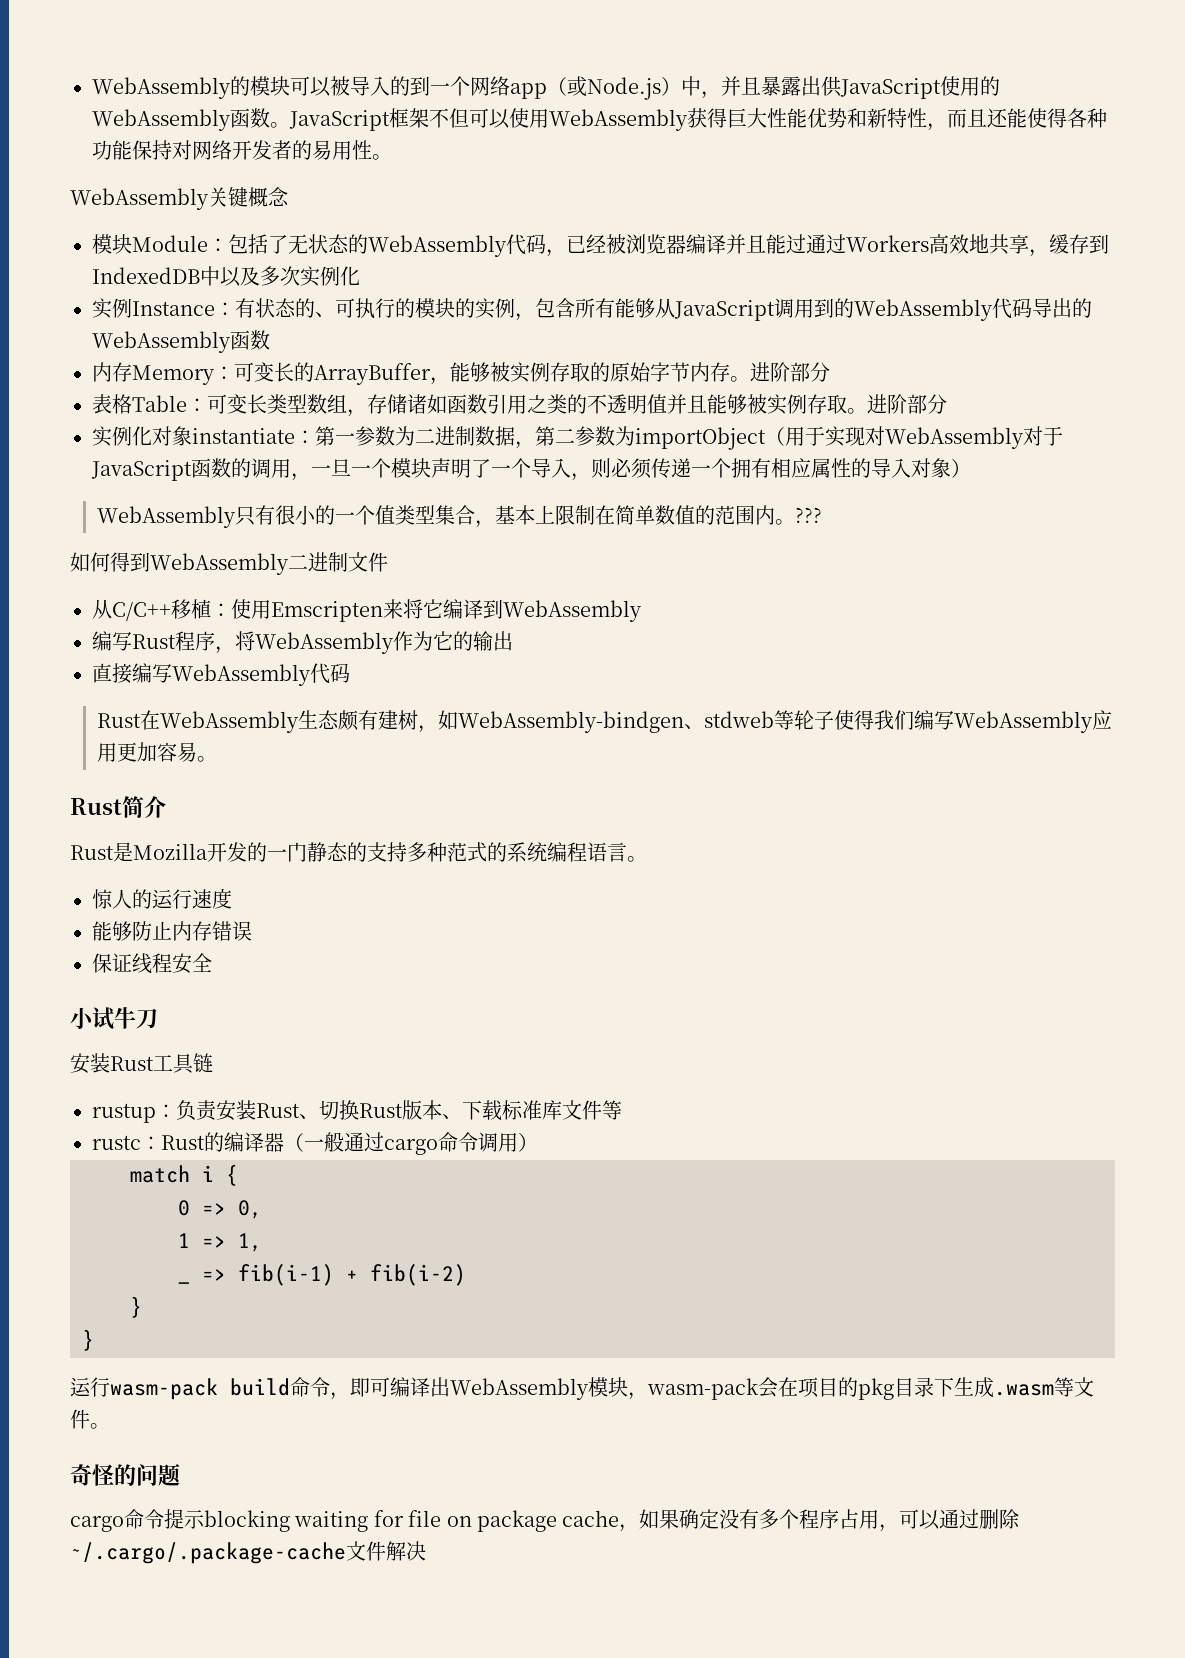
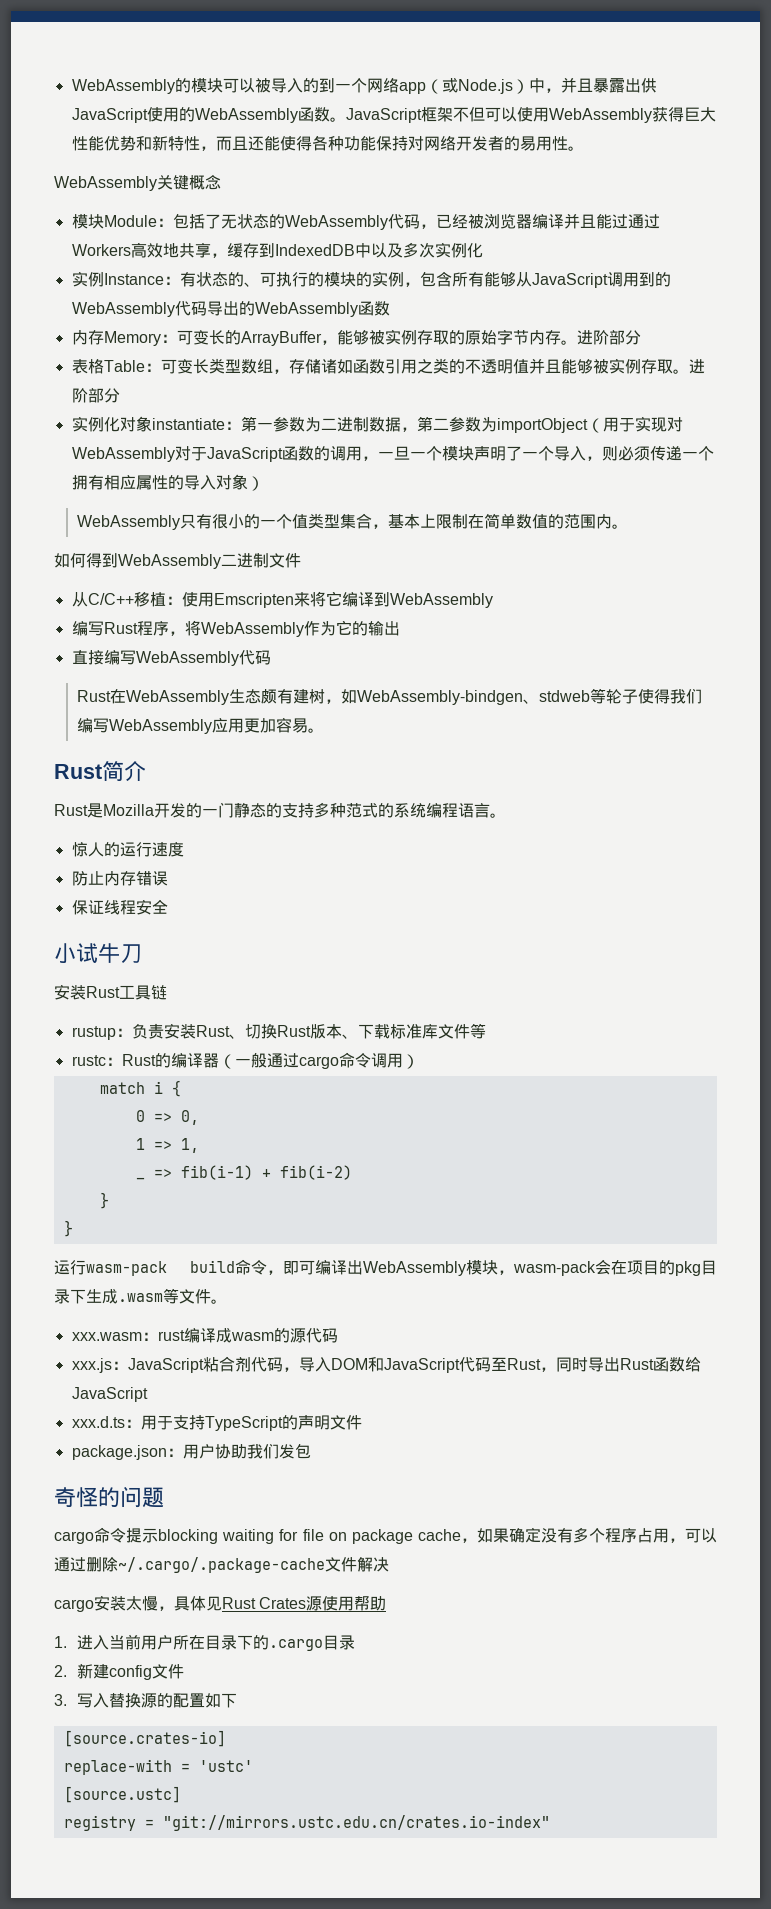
- ???
- 能够防止内存错误
+ 防止内存错误
+ xxx.wasm：rust编译成wasm的源代码
+ xxx.js：JavaScript粘合剂代码，导入DOM和JavaScript代码至Rust，同时导出Rust函数给JavaScript
+ xxx.d.ts：用于支持TypeScript的声明文件
+ package.json：用户协助我们发包
+ cargo安装太慢，具体见Rust Crates源使用帮助
+ 1.进入当前用户所在目录下的.cargo目录
+ 2.新建config文件
+ 3.写入替换源的配置如下
+ [source.crates-io]
+ replace-with = 'ustc'
+ [source.ustc]
+ registry = "git://mirrors.ustc.edu.cn/crates.io-index"

